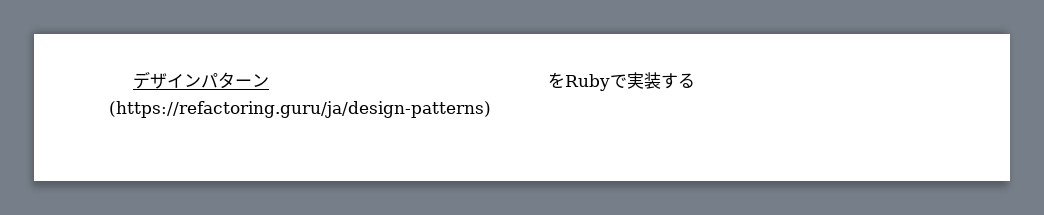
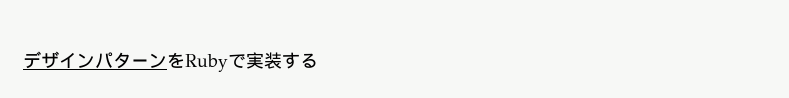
- デザインパターン(https://refactoring.guru/ja/design-patterns)をRubyで実装する
+ デザインパターンをRubyで実装する

